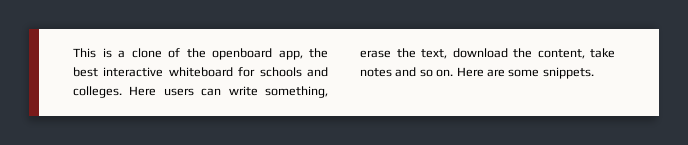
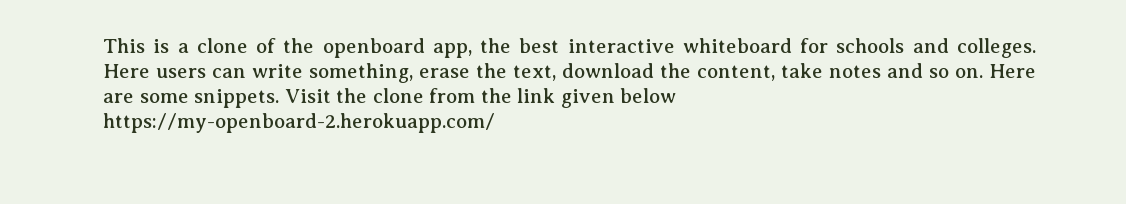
+ Visit the clone from the link given below https://my-openboard-2.herokuapp.com/

